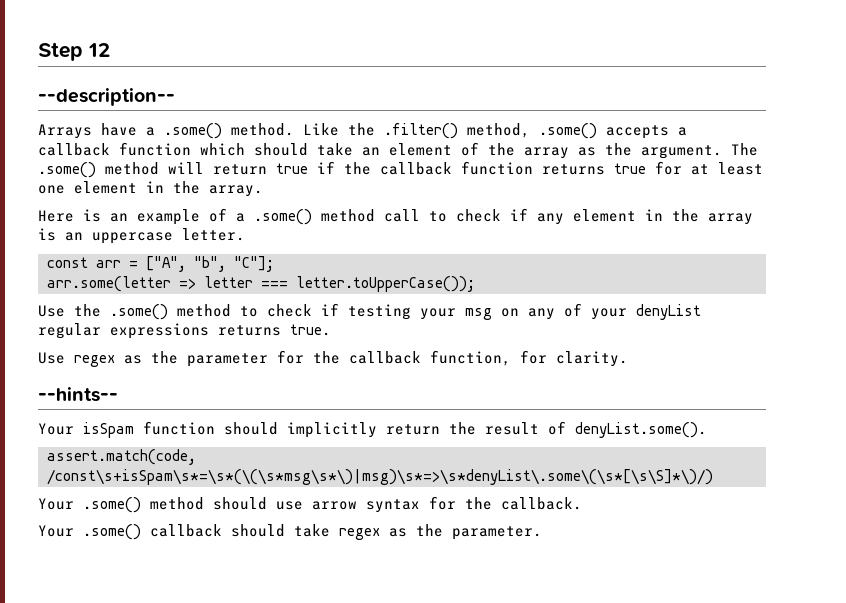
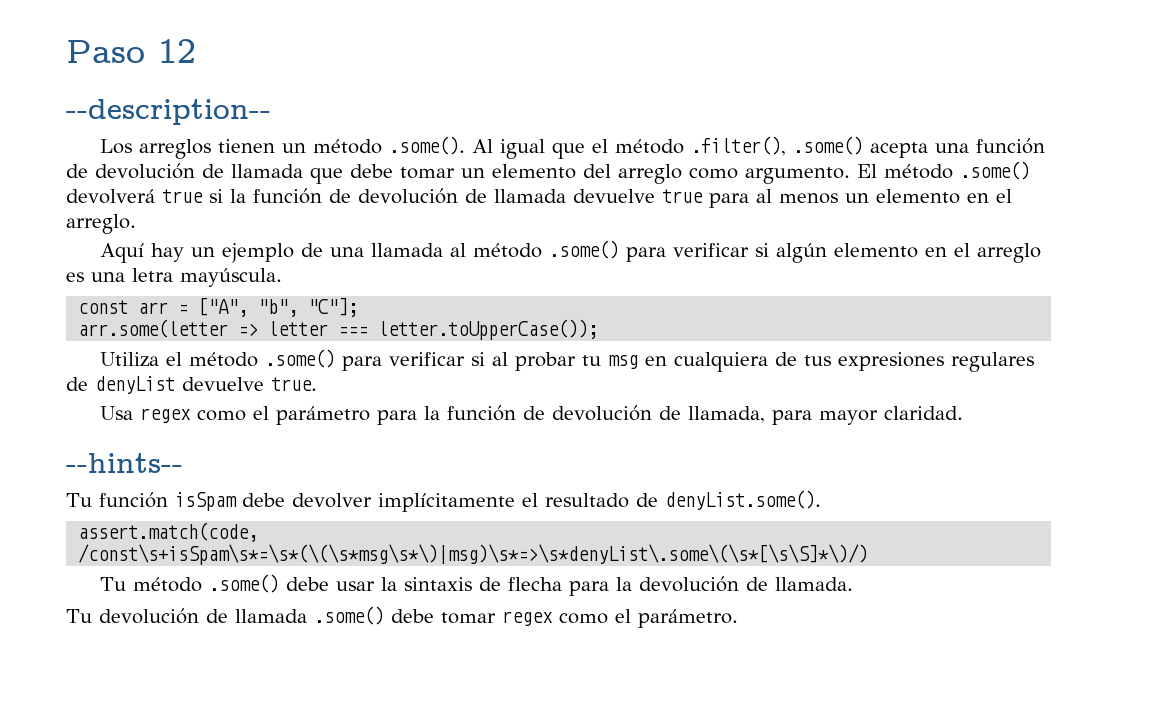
- Step 12
+ Paso 12
- Arrays have a .some() method. Like the .filter() method, .some() accepts a callback function which should take an element of the array as the argument. The .some() method will return true if the callback function returns true for at least one element in the array.
- Here is an example of a .some() method call to check if any element in the array is an uppercase letter.
+ Los arreglos tienen un método .some(). Al igual que el método .filter(), .some() acepta una función de devolución de llamada que debe tomar un elemento del arreglo como argumento. El método .some() devolverá true si la función de devolución de llamada devuelve true para al menos un elemento en el arreglo.
+ Aquí hay un ejemplo de una llamada al método .some() para verificar si algún elemento en el arreglo es una letra mayúscula.
- Use the .some() method to check if testing your msg on any of your denyList regular expressions returns true.
- Use regex as the parameter for the callback function, for clarity.
+ Utiliza el método .some() para verificar si al probar tu msg en cualquiera de tus expresiones regulares de denyList devuelve true.
+ Usa regex como el parámetro para la función de devolución de llamada, para mayor claridad.
  --hints--
- Your isSpam function should implicitly return the result of denyList.some().
+ Tu función isSpam debe devolver implícitamente el resultado de denyList.some().
  assert.match(code, /const\s+isSpam\s*=\s*(\(\s*msg\s*\)|msg)\s*=>\s*denyList\.some\(\s*[\s\S]*\)/)
- Your .some() method should use arrow syntax for the callback.
- Your .some() callback should take regex as the parameter.
+ Tu método .some() debe usar la sintaxis de flecha para la devolución de llamada.
+ Tu devolución de llamada .some() debe tomar regex como el parámetro.

